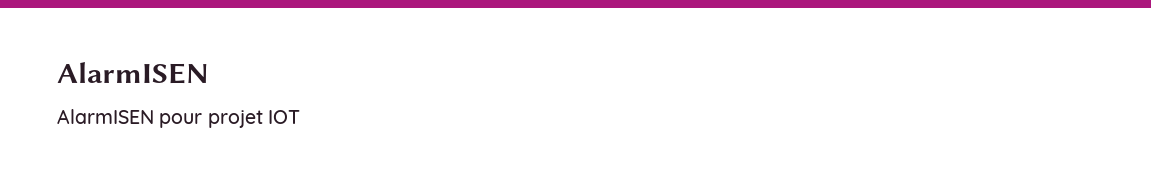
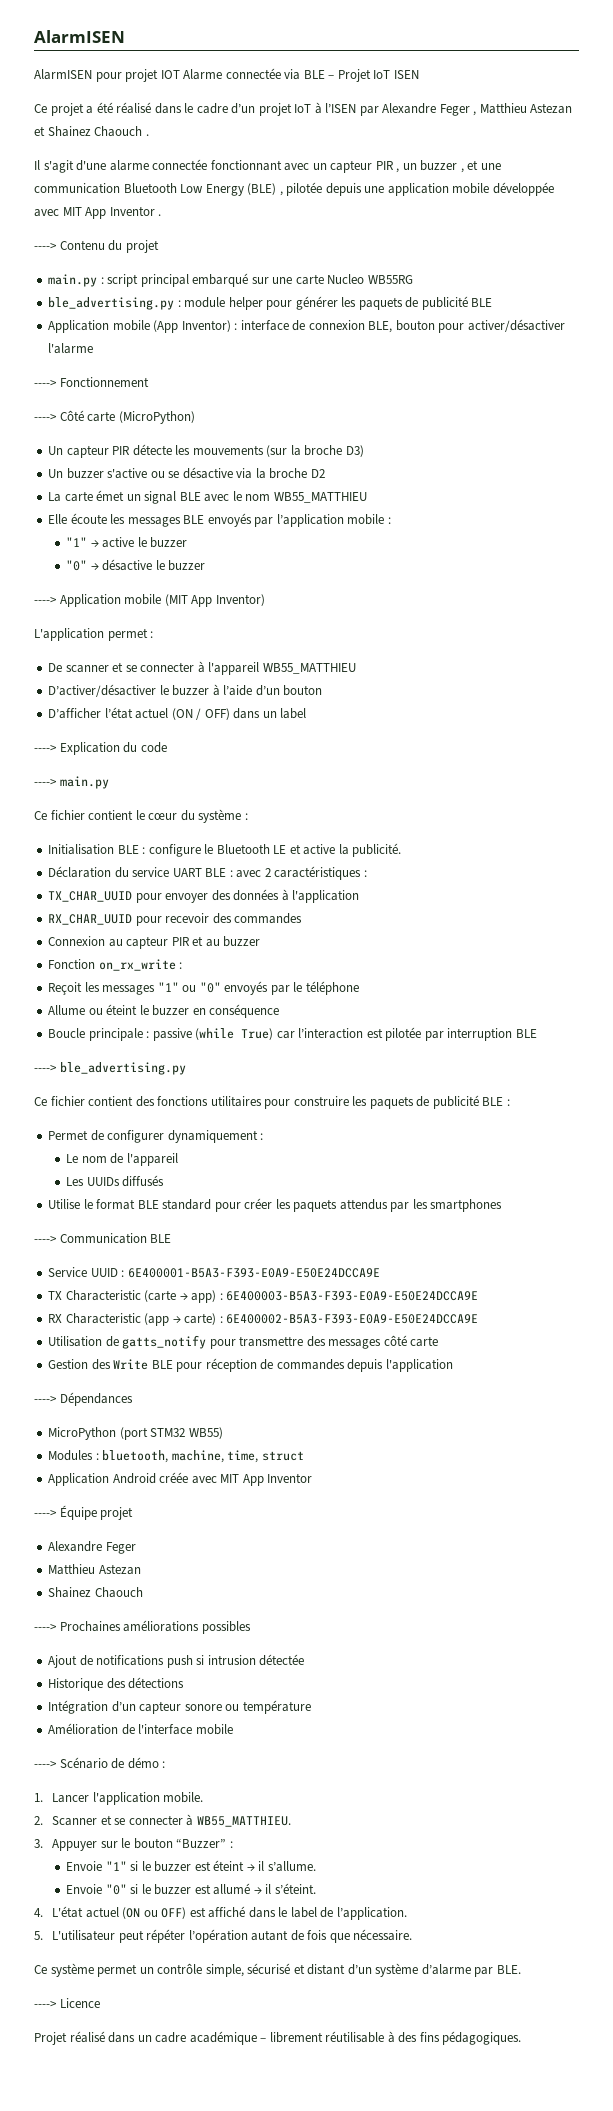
- AlarmISEN pour projet IOT
+ AlarmISEN pour projet IOT Alarme connectée via BLE – Projet IoT ISEN
+ Ce projet a été réalisé dans le cadre d’un projet IoT à l’ISEN par Alexandre Feger , Matthieu Astezan et Shainez Chaouch .
+ Il s'agit d'une alarme connectée fonctionnant avec un capteur PIR , un buzzer , et une communication Bluetooth Low Energy (BLE) , pilotée depuis une application mobile développée avec MIT App Inventor .
+ ----> Contenu du projet
+ main.py : script principal embarqué sur une carte Nucleo WB55RG
+ ble_advertising.py : module helper pour générer les paquets de publicité BLE
+ Application mobile (App Inventor) : interface de connexion BLE, bouton pour activer/désactiver l'alarme
+ ----> Fonctionnement
+ ----> Côté carte (MicroPython)
+ Un capteur PIR détecte les mouvements (sur la broche D3)
+ Un buzzer s'active ou se désactive via la broche D2
+ La carte émet un signal BLE avec le nom WB55_MATTHIEU
+ Elle écoute les messages BLE envoyés par l’application mobile :
+ "1" → active le buzzer
+ "0" → désactive le buzzer
+ ----> Application mobile (MIT App Inventor)
+ L'application permet :
+ De scanner et se connecter à l'appareil WB55_MATTHIEU
+ D’activer/désactiver le buzzer à l’aide d’un bouton
+ D’afficher l’état actuel (ON / OFF) dans un label
+ ----> Explication du code
+ ----> main.py
+ Ce fichier contient le cœur du système :
+ Initialisation BLE : configure le Bluetooth LE et active la publicité.
+ Déclaration du service UART BLE : avec 2 caractéristiques :
+ TX_CHAR_UUID pour envoyer des données à l'application
+ RX_CHAR_UUID pour recevoir des commandes
+ Connexion au capteur PIR et au buzzer
+ Fonction on_rx_write :
+ Reçoit les messages "1" ou "0" envoyés par le téléphone
+ Allume ou éteint le buzzer en conséquence
+ Boucle principale : passive (while True) car l’interaction est pilotée par interruption BLE
+ ----> ble_advertising.py
+ Ce fichier contient des fonctions utilitaires pour construire les paquets de publicité BLE :
+ Permet de configurer dynamiquement :
+ Le nom de l'appareil
+ Les UUIDs diffusés
+ Utilise le format BLE standard pour créer les paquets attendus par les smartphones
+ ----> Communication BLE
+ Service UUID : 6E400001-B5A3-F393-E0A9-E50E24DCCA9E
+ TX Characteristic (carte → app) : 6E400003-B5A3-F393-E0A9-E50E24DCCA9E
+ RX Characteristic (app → carte) : 6E400002-B5A3-F393-E0A9-E50E24DCCA9E
+ Utilisation de gatts_notify pour transmettre des messages côté carte
+ Gestion des Write BLE pour réception de commandes depuis l'application
+ ----> Dépendances
+ MicroPython (port STM32 WB55)
+ Modules : bluetooth, machine, time, struct
+ Application Android créée avec MIT App Inventor
+ ----> Équipe projet
+ Alexandre Feger
+ Matthieu Astezan
+ Shainez Chaouch
+ ----> Prochaines améliorations possibles
+ Ajout de notifications push si intrusion détectée
+ Historique des détections
+ Intégration d’un capteur sonore ou température
+ Amélioration de l'interface mobile
+ ----> Scénario de démo :
+ 1. Lancer l'application mobile.
+ 2. Scanner et se connecter à WB55_MATTHIEU.
+ 3. Appuyer sur le bouton “Buzzer” :
+ Envoie "1" si le buzzer est éteint → il s’allume.
+ Envoie "0" si le buzzer est allumé → il s’éteint.
+ 4. L'état actuel (ON ou OFF) est affiché dans le label de l’application.
+ 5. L'utilisateur peut répéter l’opération autant de fois que nécessaire.
+ Ce système permet un contrôle simple, sécurisé et distant d’un système d’alarme par BLE.
+ ----> Licence
+ Projet réalisé dans un cadre académique – librement réutilisable à des fins pédagogiques.

